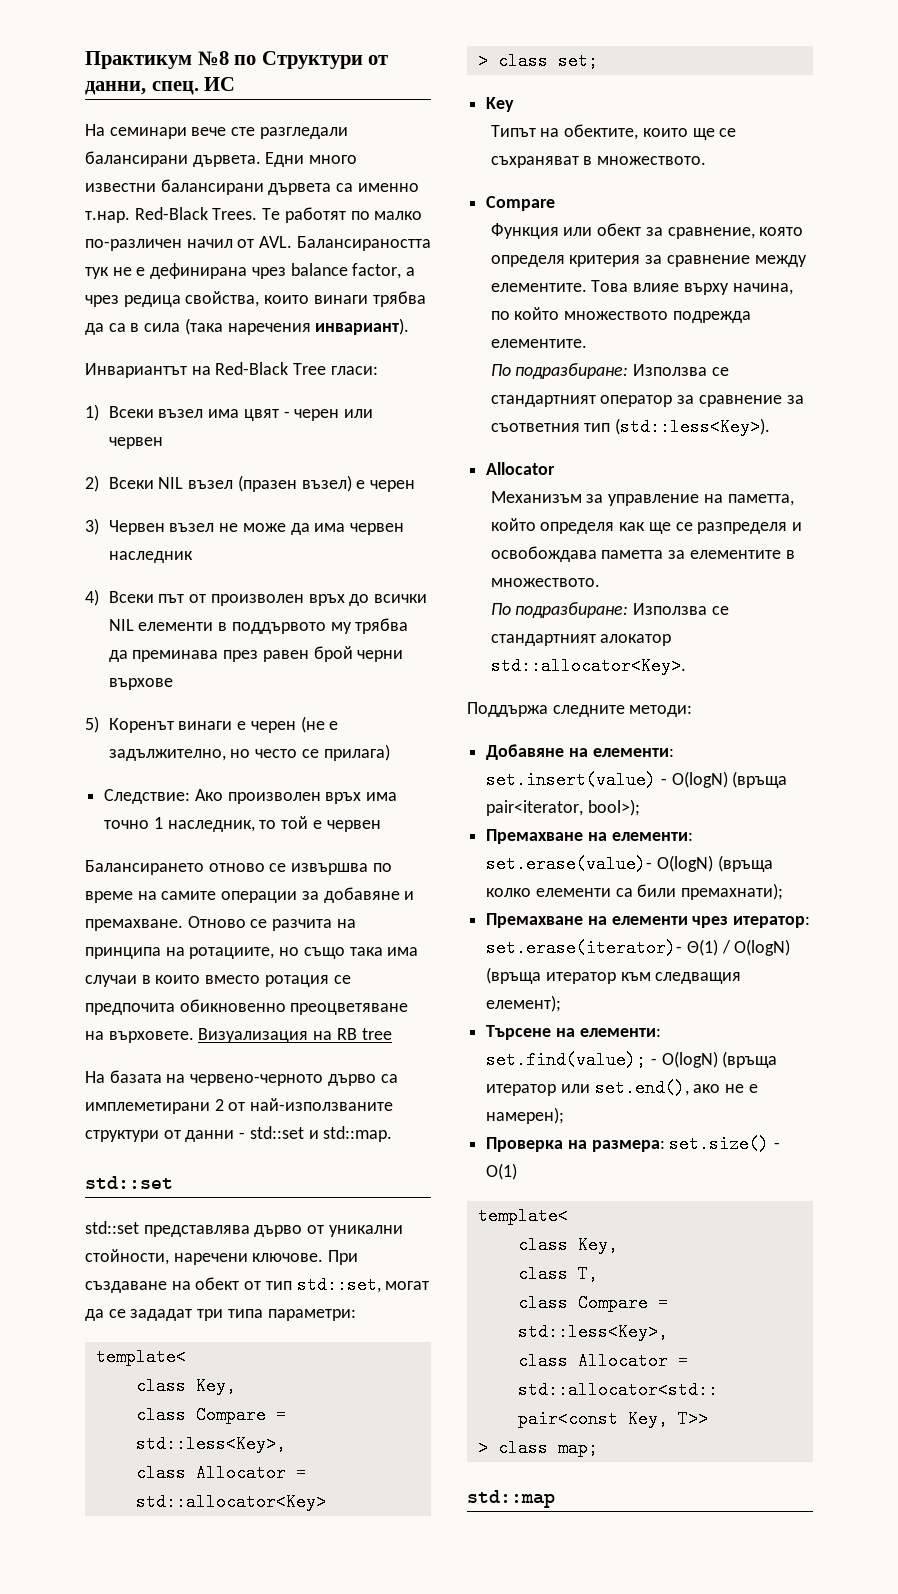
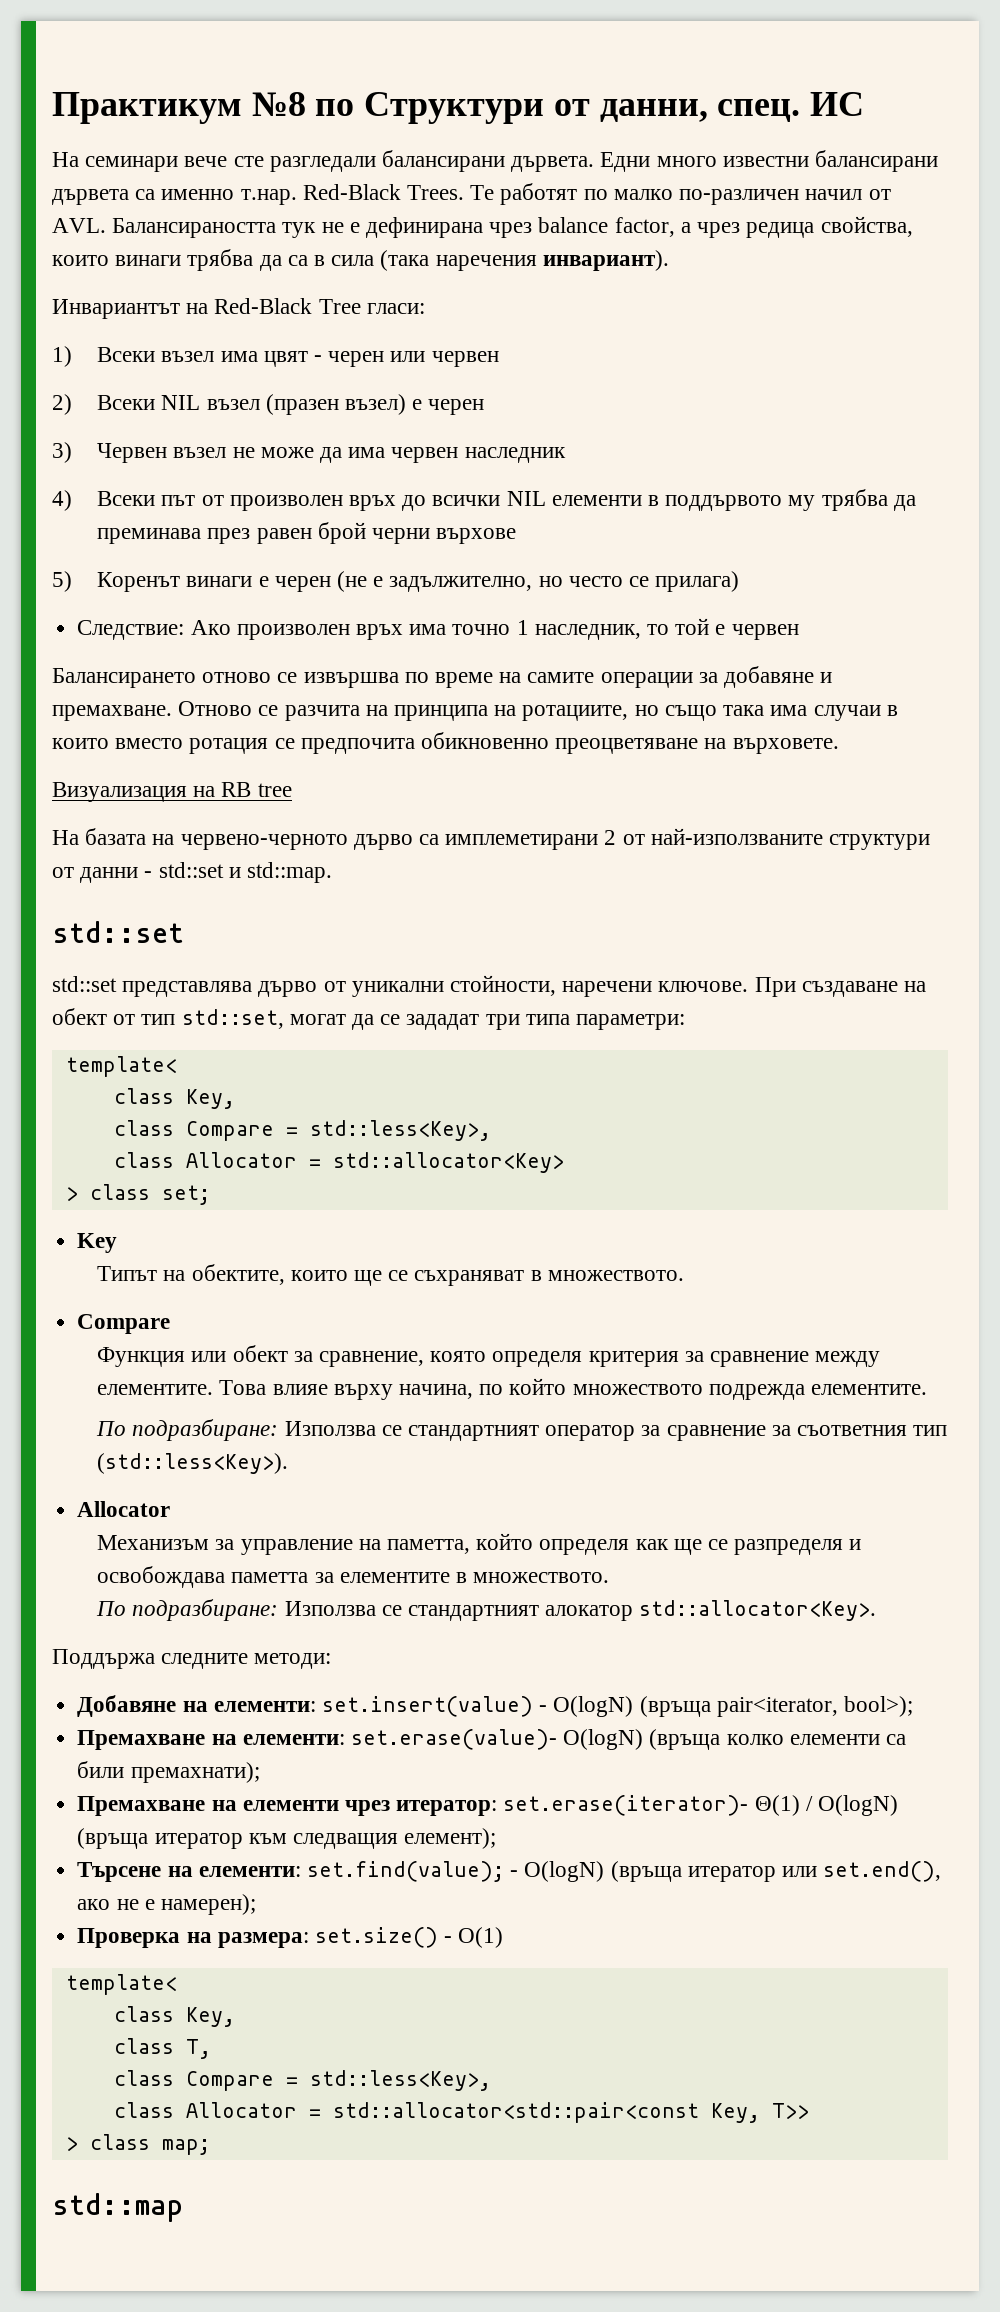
- Отново се разчита на принципа на ротациите, но също така има случаи в които вместо ротация се предпочита обикновенно преоцветяване на върховете. Визуализация на RB tree
+ Отново се разчита на принципа на ротациите, но също така има случаи в които вместо ротация се предпочита обикновенно преоцветяване на върховете.
+ Визуализация на RB tree

